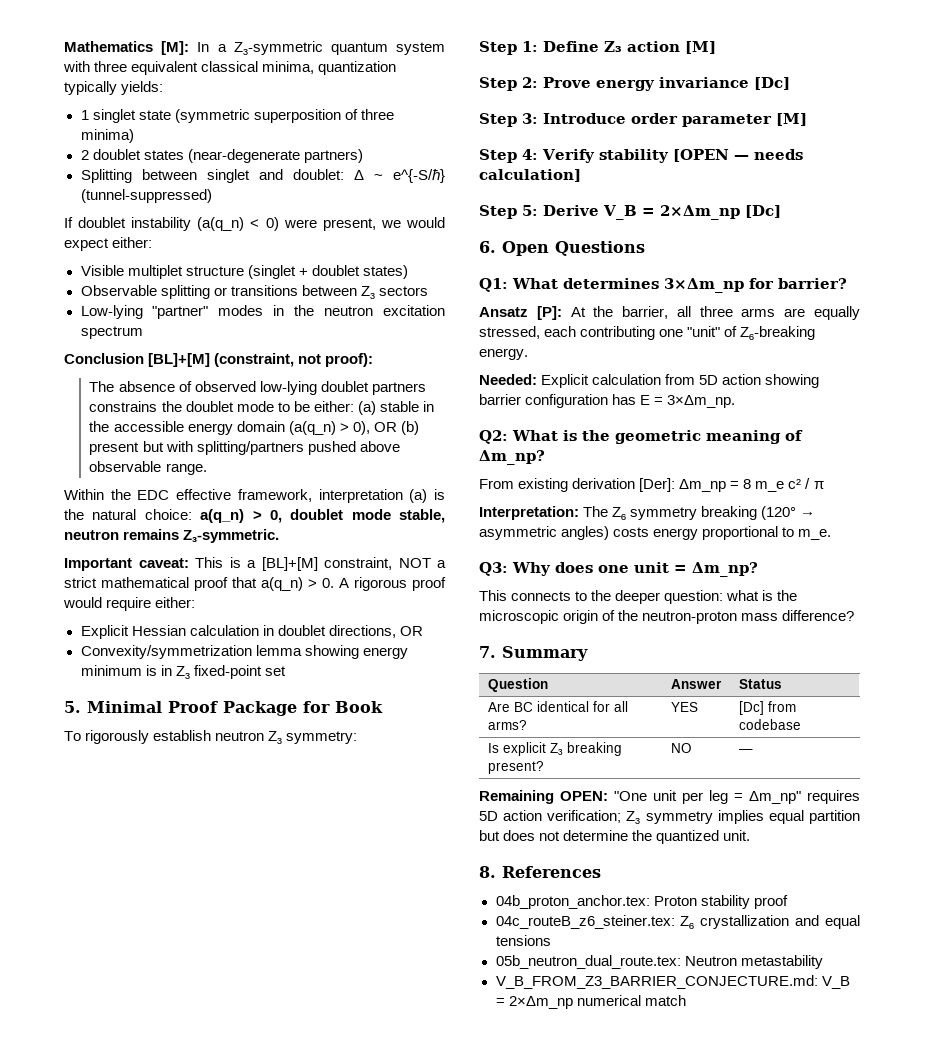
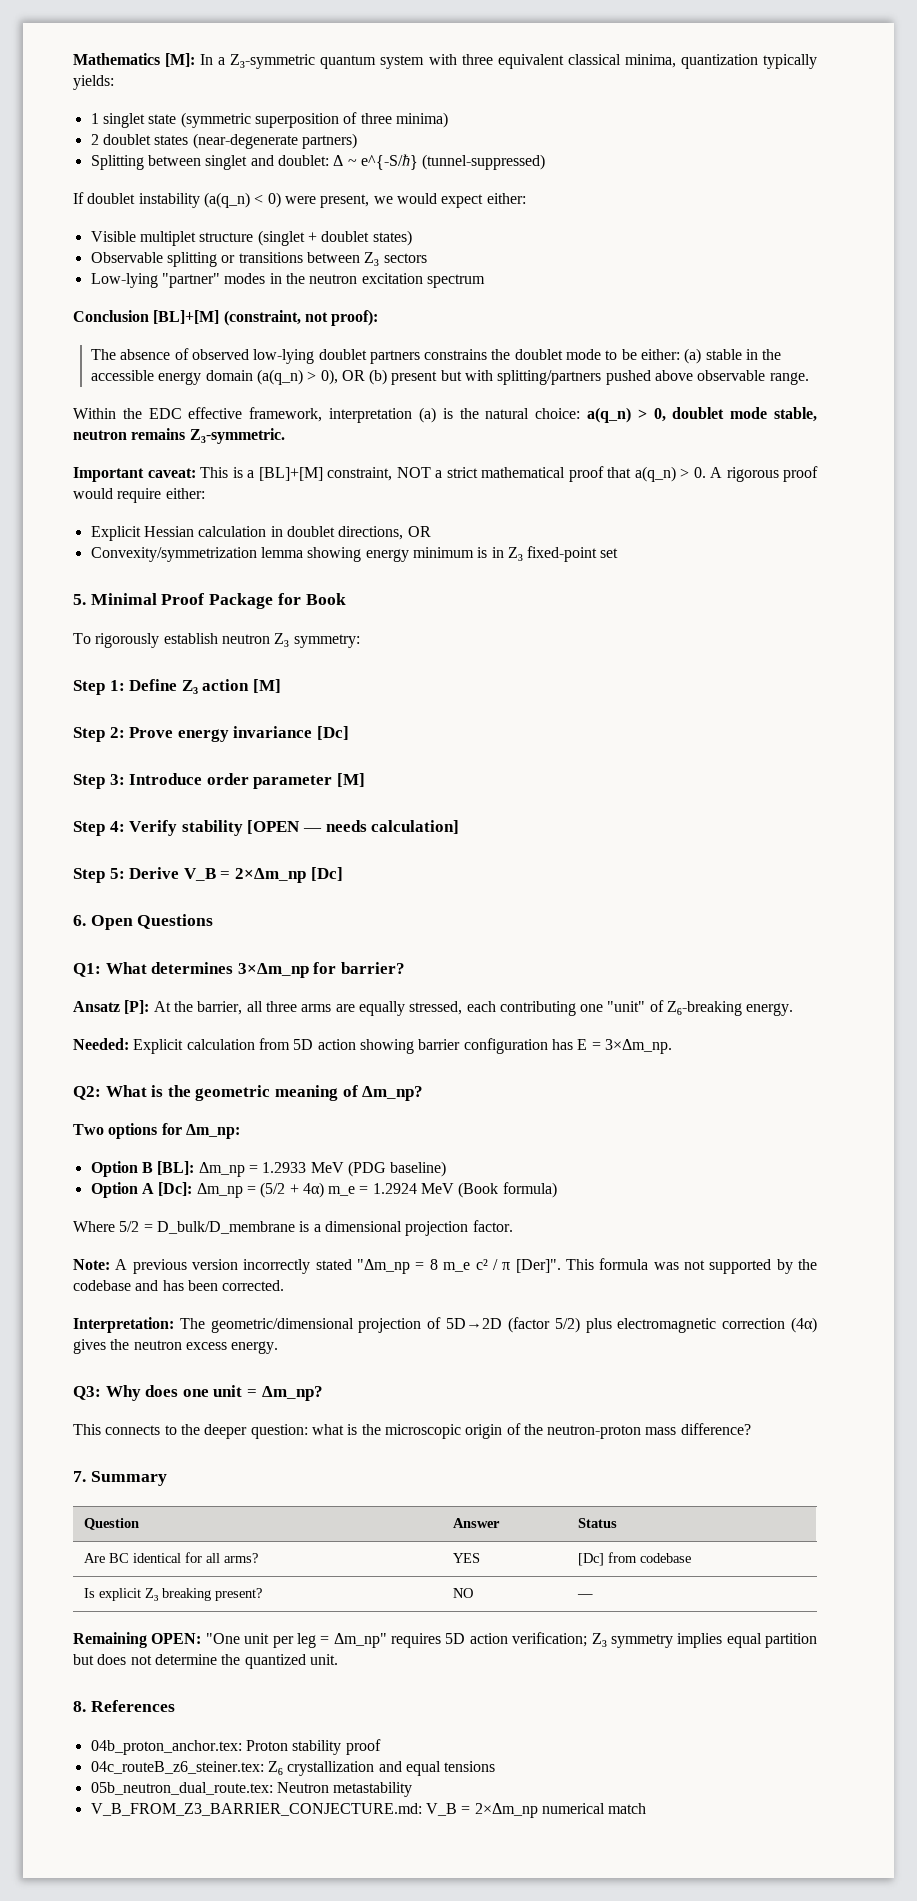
- From existing derivation [Der]: Δm_np = 8 m_e c² / π
- Interpretation: The Z₆ symmetry breaking (120° → asymmetric angles) costs energy proportional to m_e.
+ Two options for Δm_np:
+ Option B [BL]: Δm_np = 1.2933 MeV (PDG baseline)
+ Option A [Dc]: Δm_np = (5/2 + 4α) m_e = 1.2924 MeV (Book formula)
+ Where 5/2 = D_bulk/D_membrane is a dimensional projection factor.
+ Note: A previous version incorrectly stated "Δm_np = 8 m_e c² / π [Der]". This formula was not supported by the codebase and has been corrected.
+ Interpretation: The geometric/dimensional projection of 5D→2D (factor 5/2) plus electromagnetic correction (4α) gives the neutron excess energy.

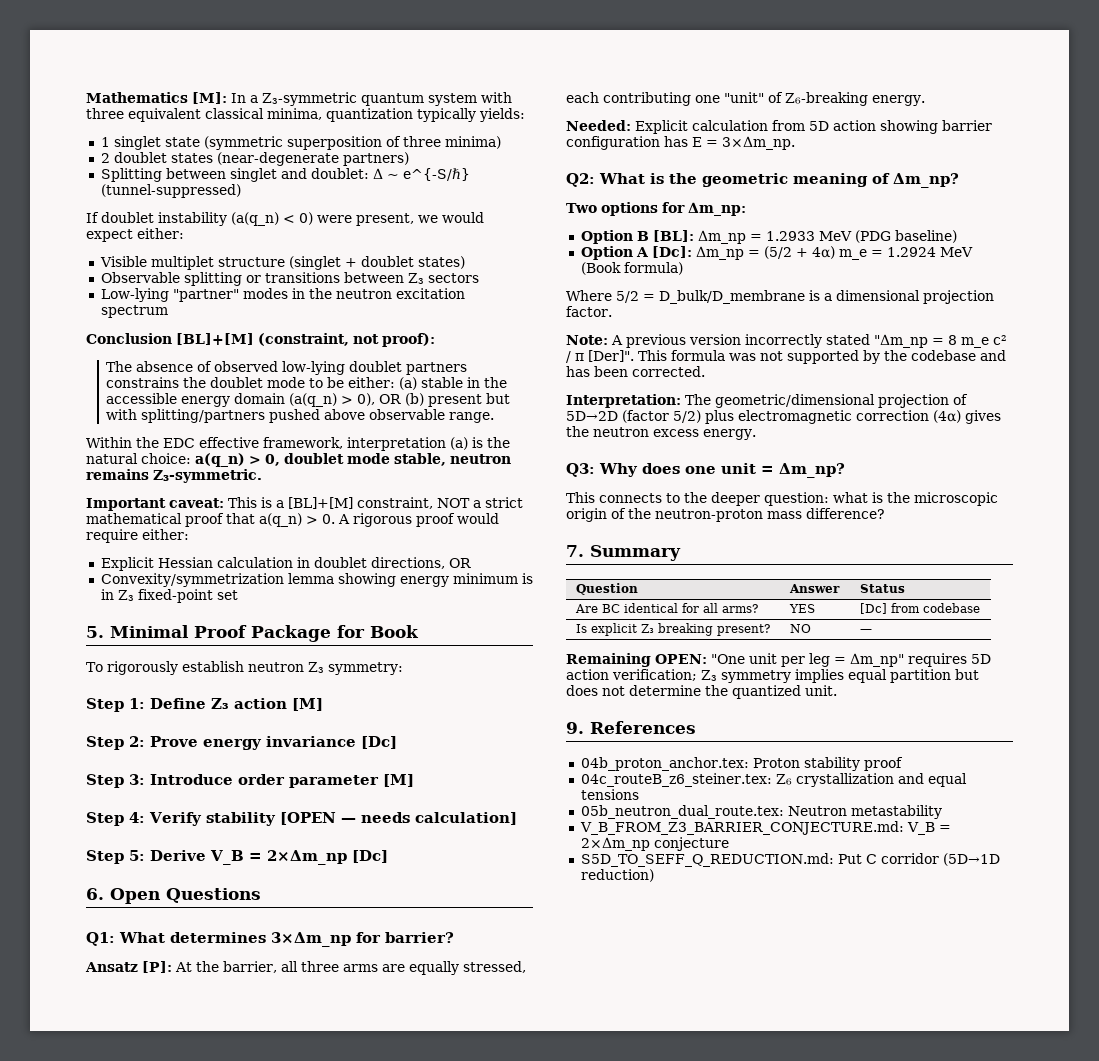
- 8. References
+ 9. References
- V_B_FROM_Z3_BARRIER_CONJECTURE.md: V_B = 2×Δm_np numerical match
+ V_B_FROM_Z3_BARRIER_CONJECTURE.md: V_B = 2×Δm_np conjecture
+ S5D_TO_SEFF_Q_REDUCTION.md: Put C corridor (5D→1D reduction)

